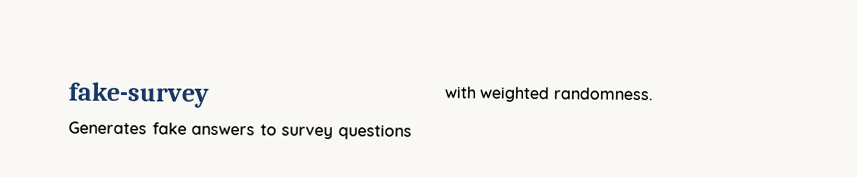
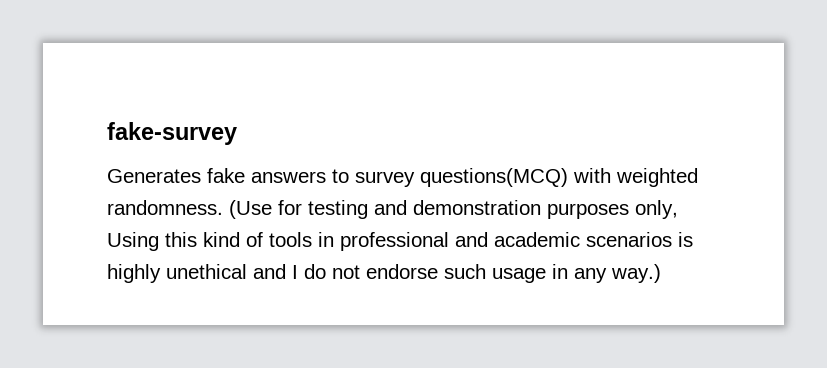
- Generates fake answers to survey questions with weighted randomness.
+ Generates fake answers to survey questions(MCQ) with weighted randomness.
+ (Use for testing and demonstration purposes only, Using this kind of tools in professional and academic scenarios is highly unethical and I do not endorse such usage in any way.)

